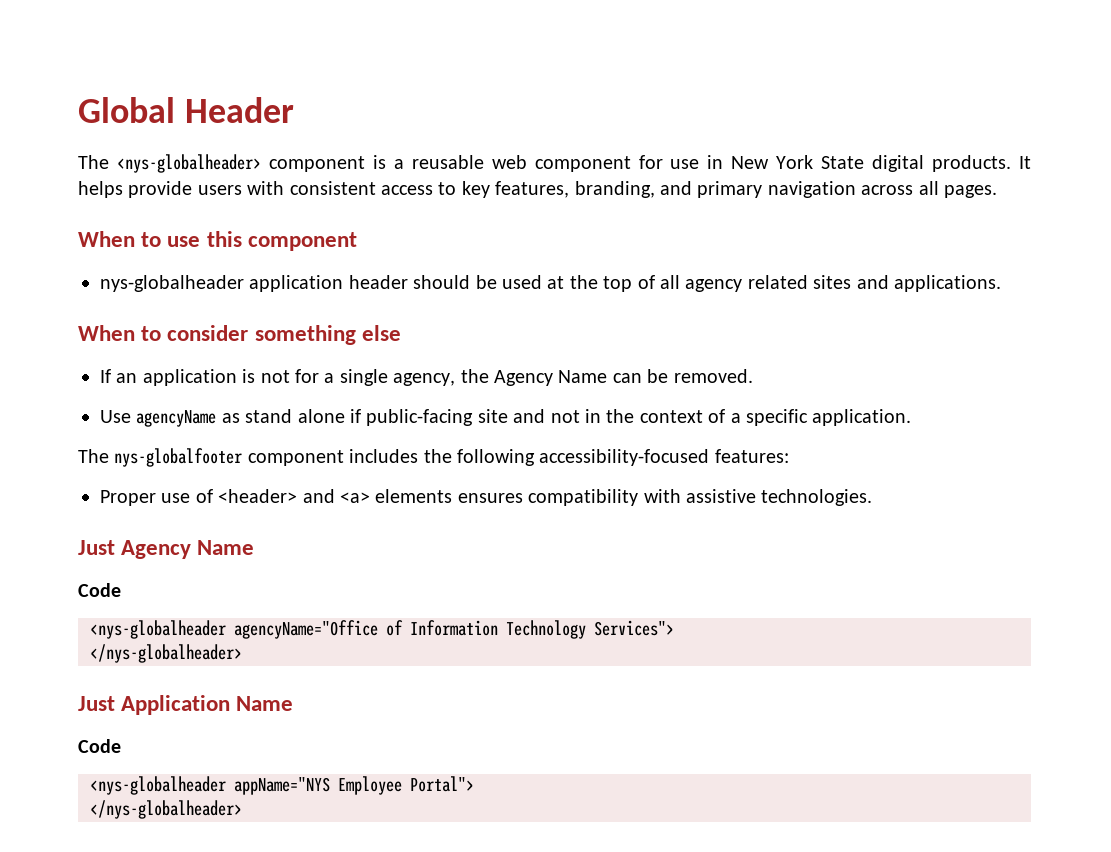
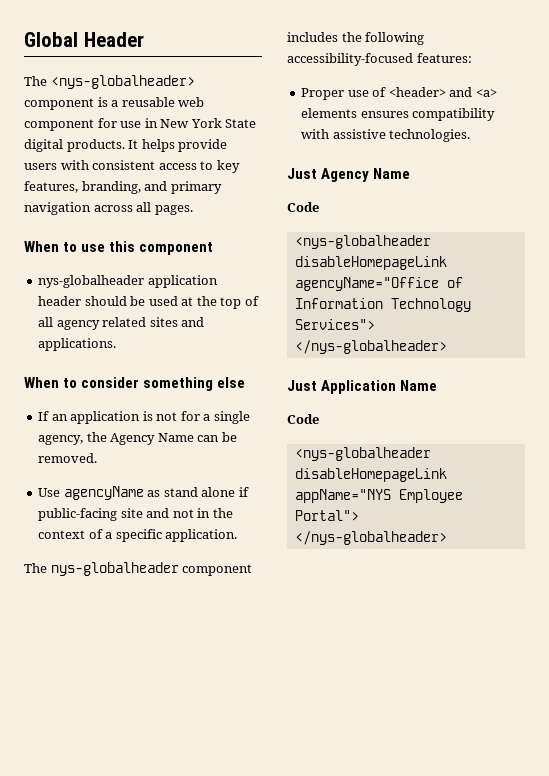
- The nys-globalfooter component includes the following accessibility-focused features:
+ The nys-globalheader component includes the following accessibility-focused features:
- <nys-globalheader agencyName="Office of Information Technology Services">
+ <nys-globalheader disableHomepageLink agencyName="Office of Information Technology Services">
- <nys-globalheader appName="NYS Employee Portal">
+ <nys-globalheader disableHomepageLink appName="NYS Employee Portal">

